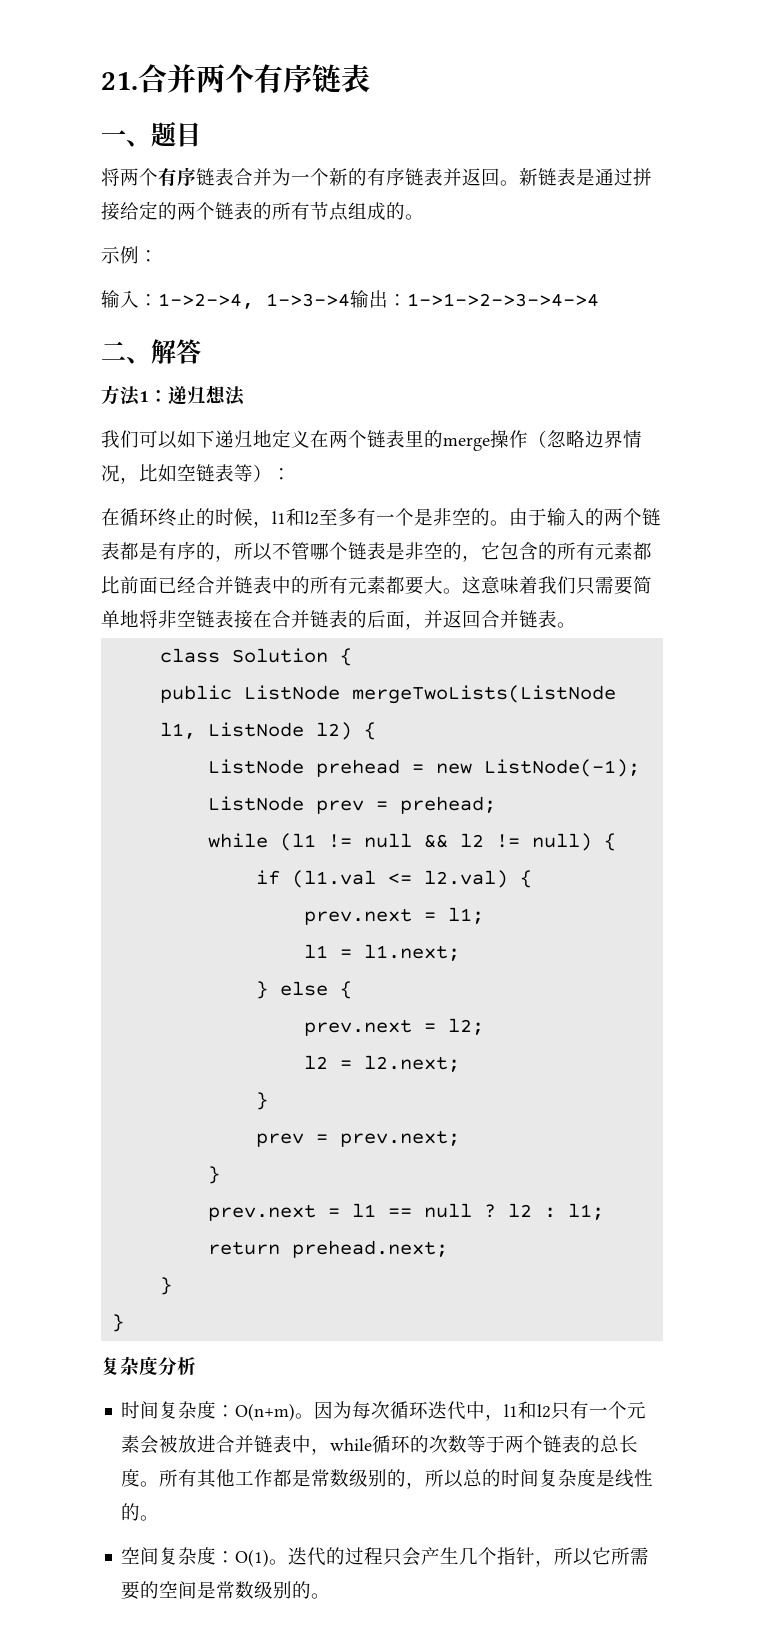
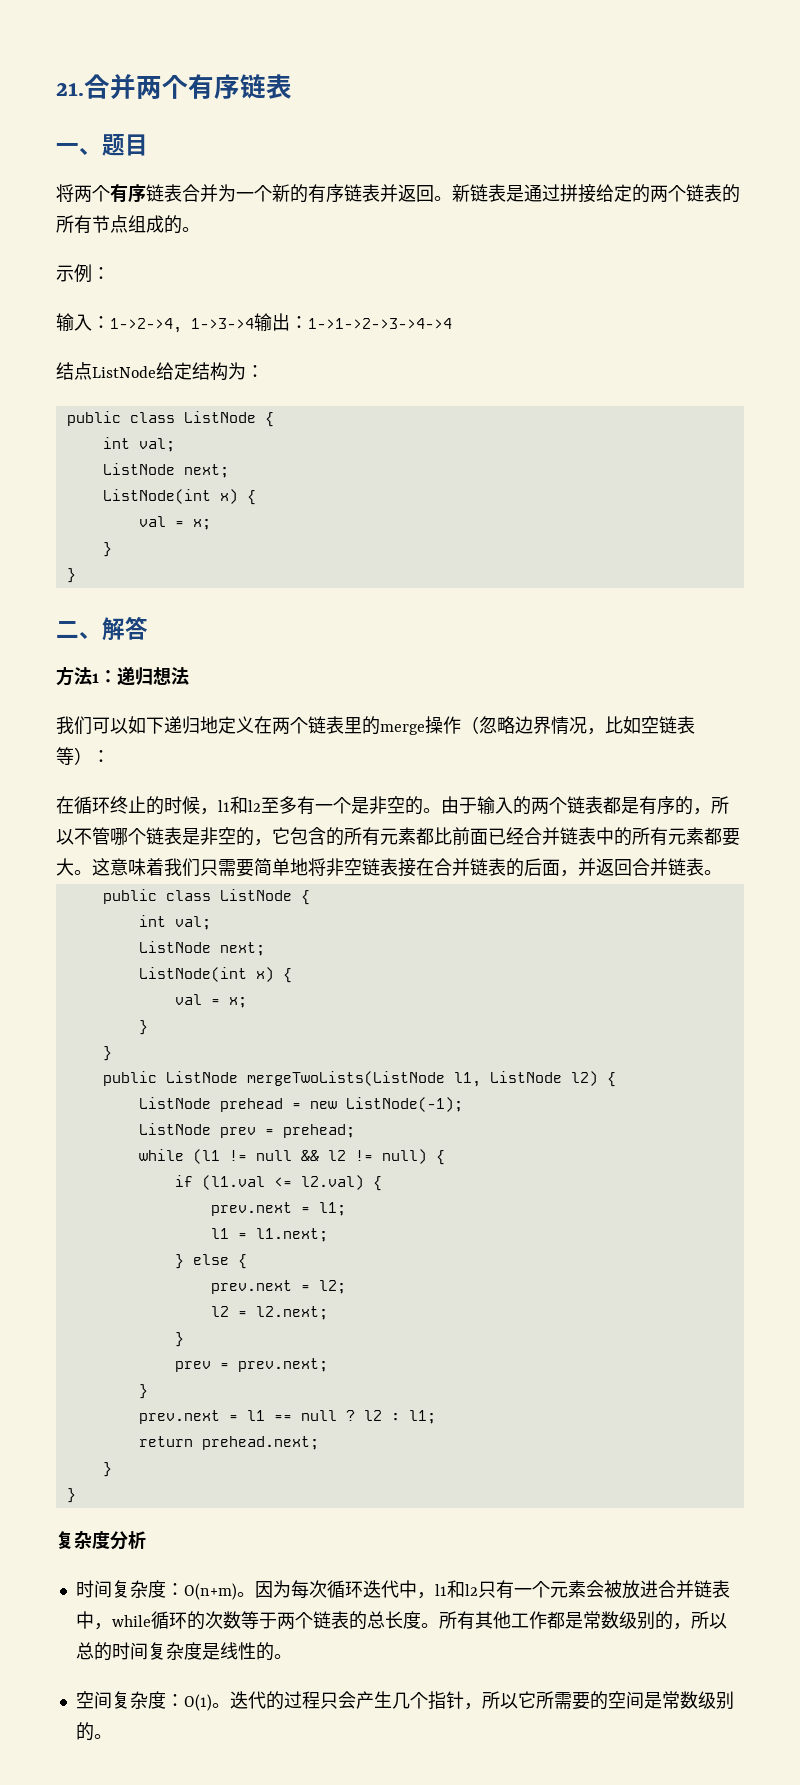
+ 结点ListNode给定结构为：
+ public class ListNode {
+ int val;
+ ListNode next;
+ ListNode(int x) {
+ val = x;
+ }
+ }
  这意味着我们只需要简单地将非空链表接在合并链表的后面，并返回合并链表。
- class Solution {
+ public class ListNode {
+ int val;
+ ListNode next;
+ ListNode(int x) {
+ val = x;
+ }
+ }

